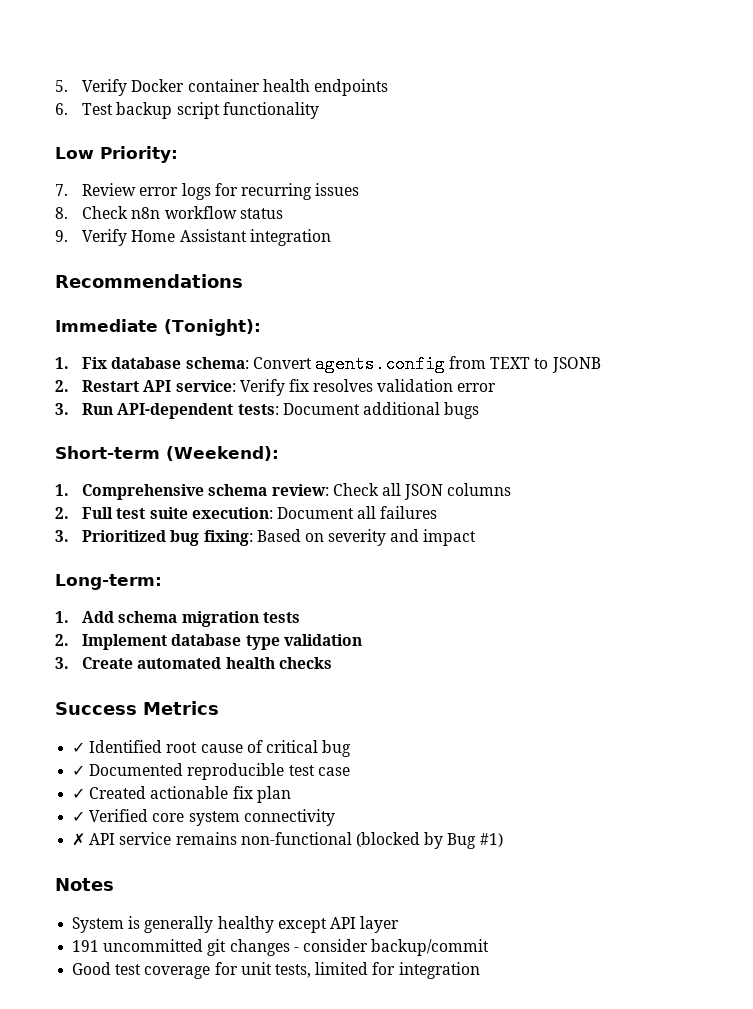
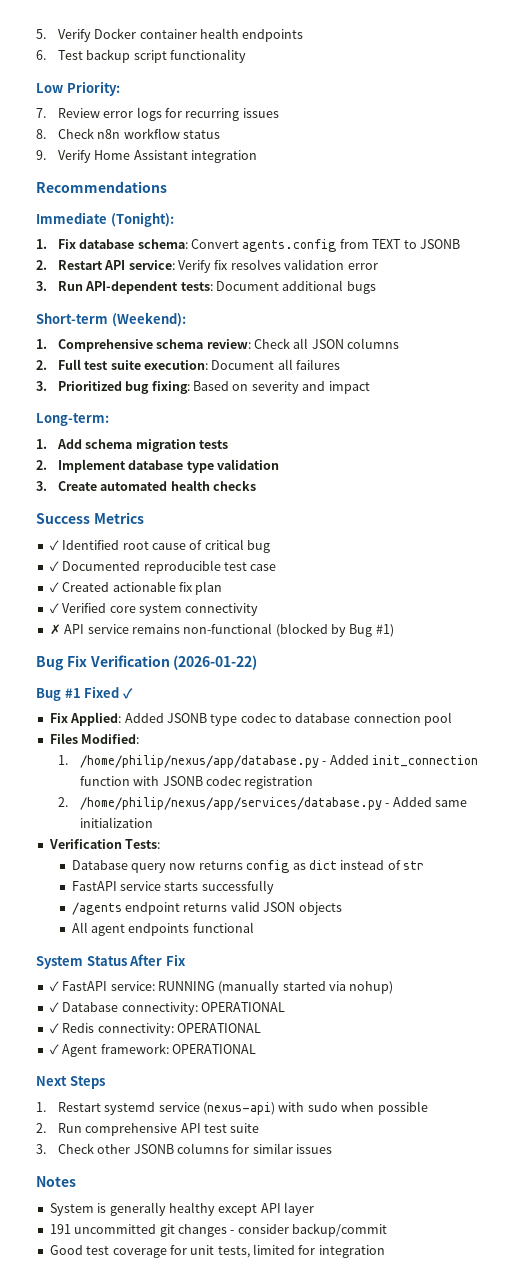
+ Bug Fix Verification (2026-01-22)
+ Bug #1 Fixed ✓
+ Fix Applied: Added JSONB type codec to database connection pool
+ Files Modified:
+ 1. /home/philip/nexus/app/database.py - Added init_connection function with JSONB codec registration
+ 2. /home/philip/nexus/app/services/database.py - Added same initialization
+ Verification Tests:
+ Database query now returns config as dict instead of str
+ FastAPI service starts successfully
+ /agents endpoint returns valid JSON objects
+ All agent endpoints functional
+ System Status After Fix
+ ✓ FastAPI service: RUNNING (manually started via nohup)
+ ✓ Database connectivity: OPERATIONAL
+ ✓ Redis connectivity: OPERATIONAL
+ ✓ Agent framework: OPERATIONAL
+ Next Steps
+ 1. Restart systemd service (nexus-api) with sudo when possible
+ 2. Run comprehensive API test suite
+ 3. Check other JSONB columns for similar issues

